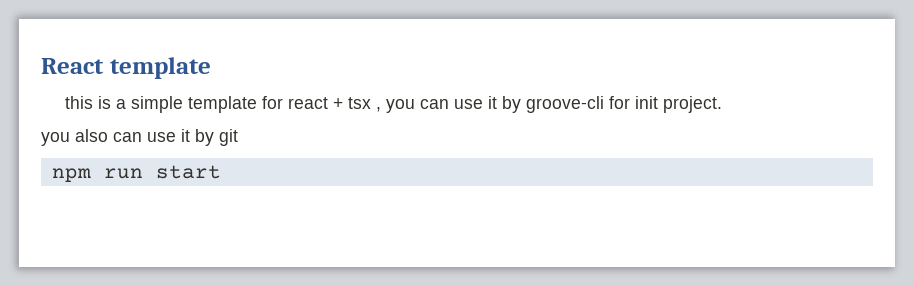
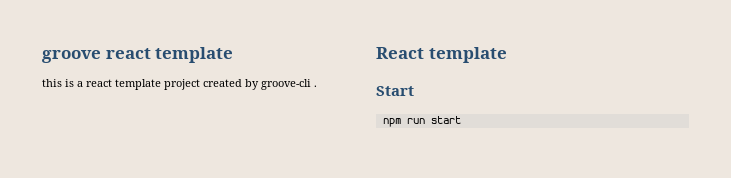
- React template
+ groove react template
- this is a simple template for react + tsx , you can use it by groove-cli for init project.
- you also can use it by git
+ this is a react template project created by groove-cli .
+ React template
+ Start

